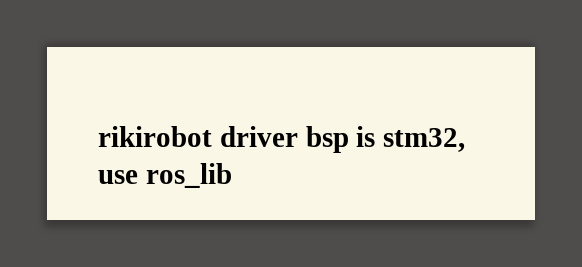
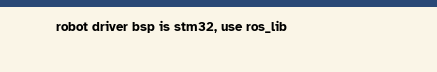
- rikirobot driver bsp is stm32, use ros_lib
+ robot driver bsp is stm32, use ros_lib

